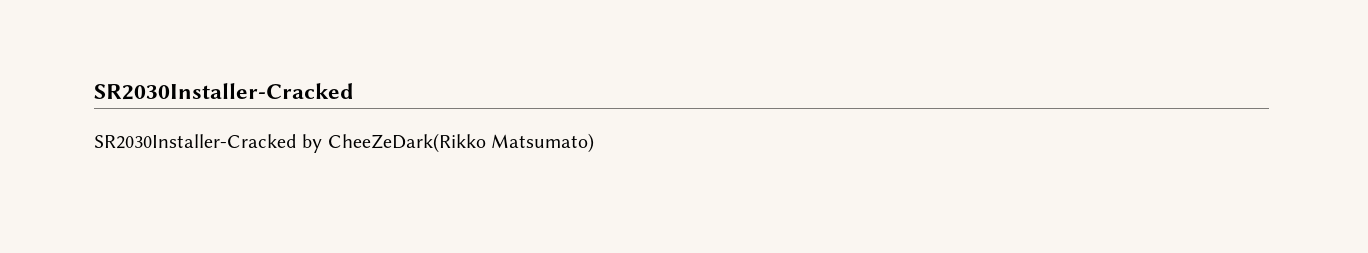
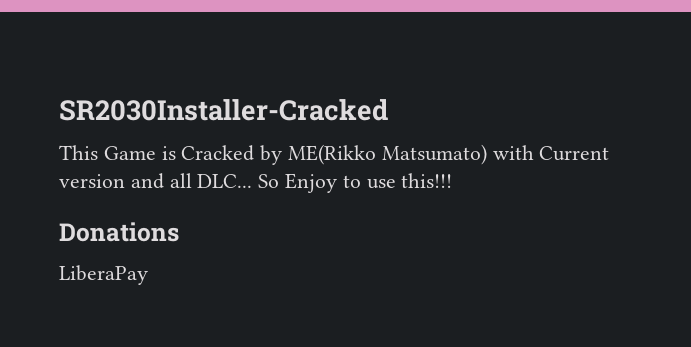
- SR2030Installer-Cracked by CheeZeDark(Rikko Matsumato)
+ This Game is Cracked by ME(Rikko Matsumato) with Current version and all DLC... So Enjoy to use this!!!
+ Donations
+ LiberaPay

